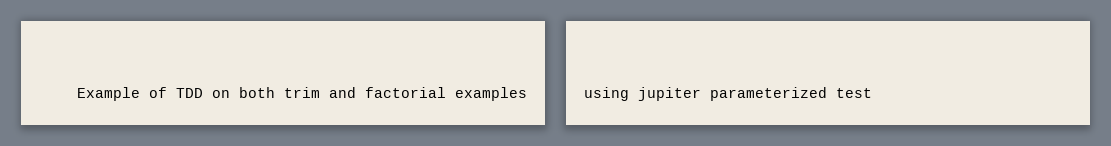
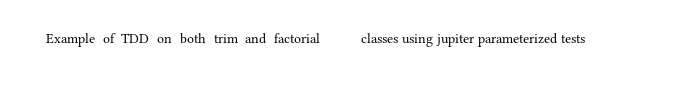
- Example of TDD on both trim and factorial examples using jupiter parameterized test
+ Example of TDD on both trim and factorial classes using jupiter parameterized tests

